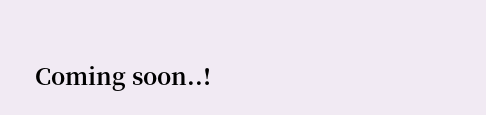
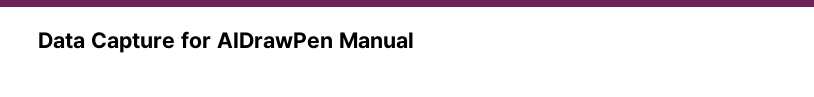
- Coming soon..!
+ Data Capture for AIDrawPen Manual

